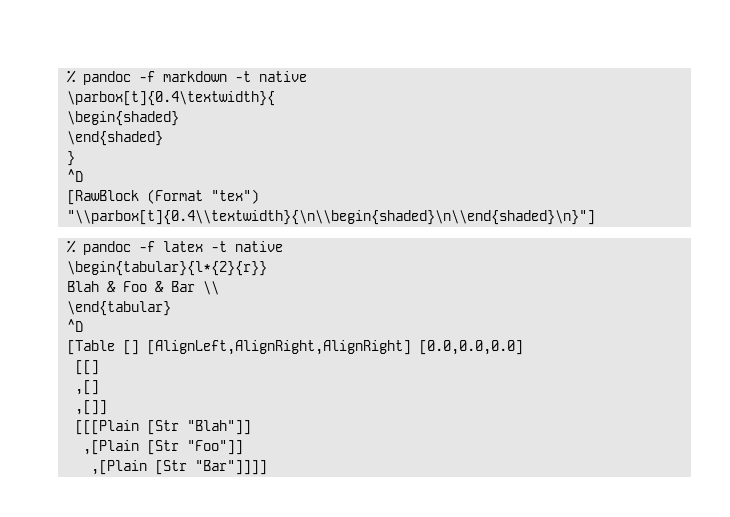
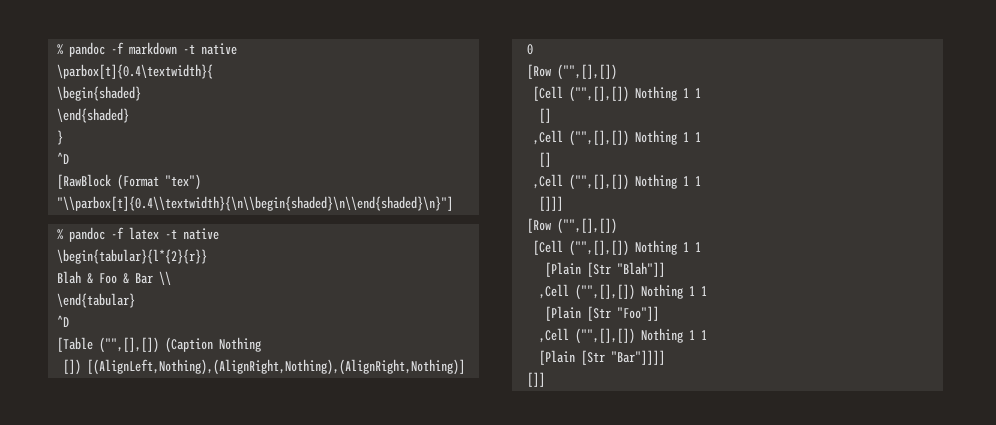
- [Table [] [AlignLeft,AlignRight,AlignRight] [0.0,0.0,0.0]
- [[]
- ,[]
- ,[]]
- [[[Plain [Str "Blah"]]
- ,[Plain [Str "Foo"]]
- ,[Plain [Str "Bar"]]]]
+ [Table ("",[],[]) (Caption Nothing
+ []) [(AlignLeft,Nothing),(AlignRight,Nothing),(AlignRight,Nothing)] 0
+ [Row ("",[],[])
+ [Cell ("",[],[]) Nothing 1 1
+ []
+ ,Cell ("",[],[]) Nothing 1 1
+ []
+ ,Cell ("",[],[]) Nothing 1 1
+ []]]
+ [Row ("",[],[])
+ [Cell ("",[],[]) Nothing 1 1
+ [Plain [Str "Blah"]]
+ ,Cell ("",[],[]) Nothing 1 1
+ [Plain [Str "Foo"]]
+ ,Cell ("",[],[]) Nothing 1 1
+ [Plain [Str "Bar"]]]]
+ []]

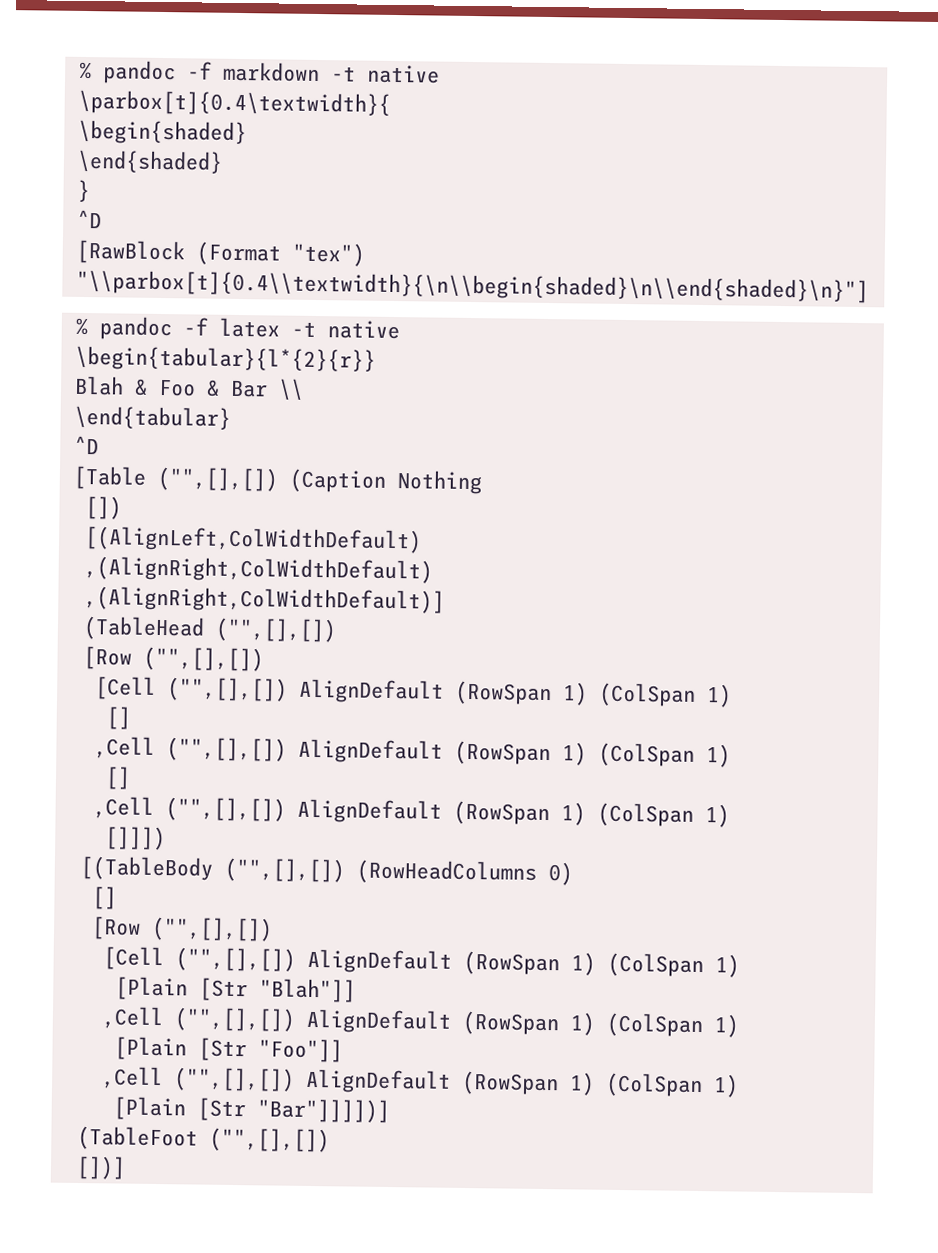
- []) [(AlignLeft,Nothing),(AlignRight,Nothing),(AlignRight,Nothing)] 0
+ [])
+ [(AlignLeft,ColWidthDefault)
+ ,(AlignRight,ColWidthDefault)
+ ,(AlignRight,ColWidthDefault)]
+ (TableHead ("",[],[])
  [Row ("",[],[])
- [Cell ("",[],[]) Nothing 1 1
+ [Cell ("",[],[]) AlignDefault (RowSpan 1) (ColSpan 1)
  []
- ,Cell ("",[],[]) Nothing 1 1
+ ,Cell ("",[],[]) AlignDefault (RowSpan 1) (ColSpan 1)
  []
- ,Cell ("",[],[]) Nothing 1 1
- []]]
+ ,Cell ("",[],[]) AlignDefault (RowSpan 1) (ColSpan 1)
+ []]])
+ [(TableBody ("",[],[]) (RowHeadColumns 0)
+ []
  [Row ("",[],[])
- [Cell ("",[],[]) Nothing 1 1
+ [Cell ("",[],[]) AlignDefault (RowSpan 1) (ColSpan 1)
  [Plain [Str "Blah"]]
- ,Cell ("",[],[]) Nothing 1 1
+ ,Cell ("",[],[]) AlignDefault (RowSpan 1) (ColSpan 1)
  [Plain [Str "Foo"]]
- ,Cell ("",[],[]) Nothing 1 1
- [Plain [Str "Bar"]]]]
- []]
+ ,Cell ("",[],[]) AlignDefault (RowSpan 1) (ColSpan 1)
+ [Plain [Str "Bar"]]]])]
+ (TableFoot ("",[],[])
+ [])]

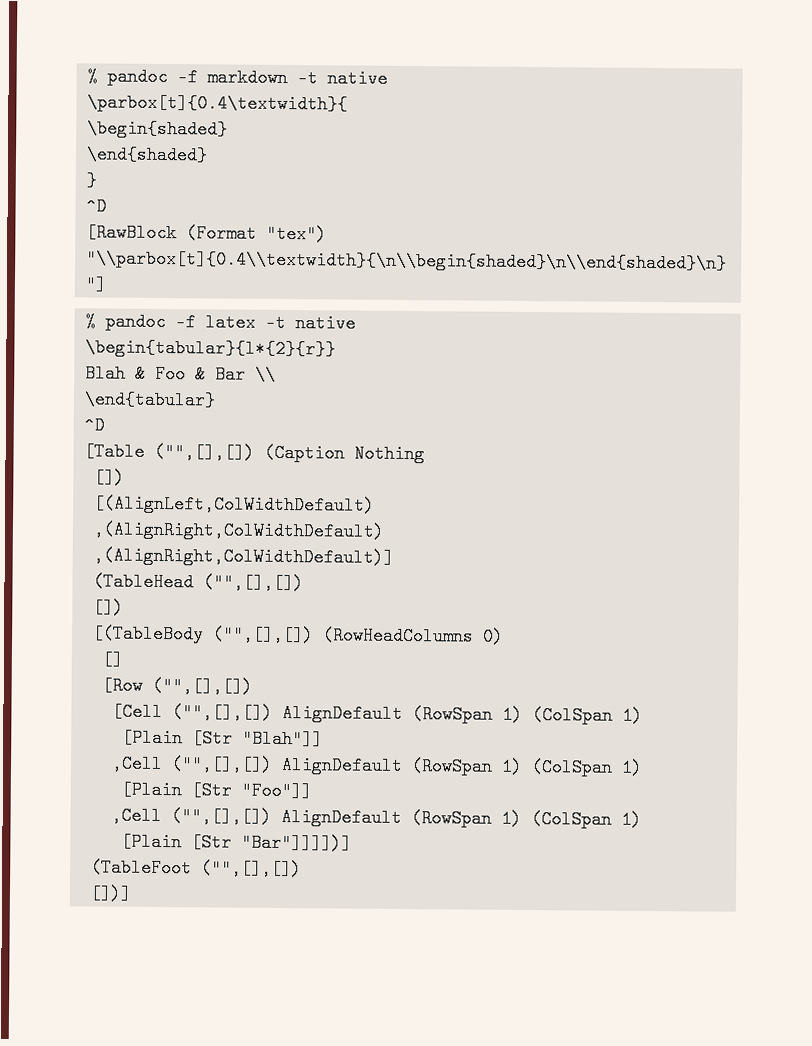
  (TableHead ("",[],[])
- [Row ("",[],[])
- [Cell ("",[],[]) AlignDefault (RowSpan 1) (ColSpan 1)
- []
- ,Cell ("",[],[]) AlignDefault (RowSpan 1) (ColSpan 1)
- []
- ,Cell ("",[],[]) AlignDefault (RowSpan 1) (ColSpan 1)
- []]])
+ [])

